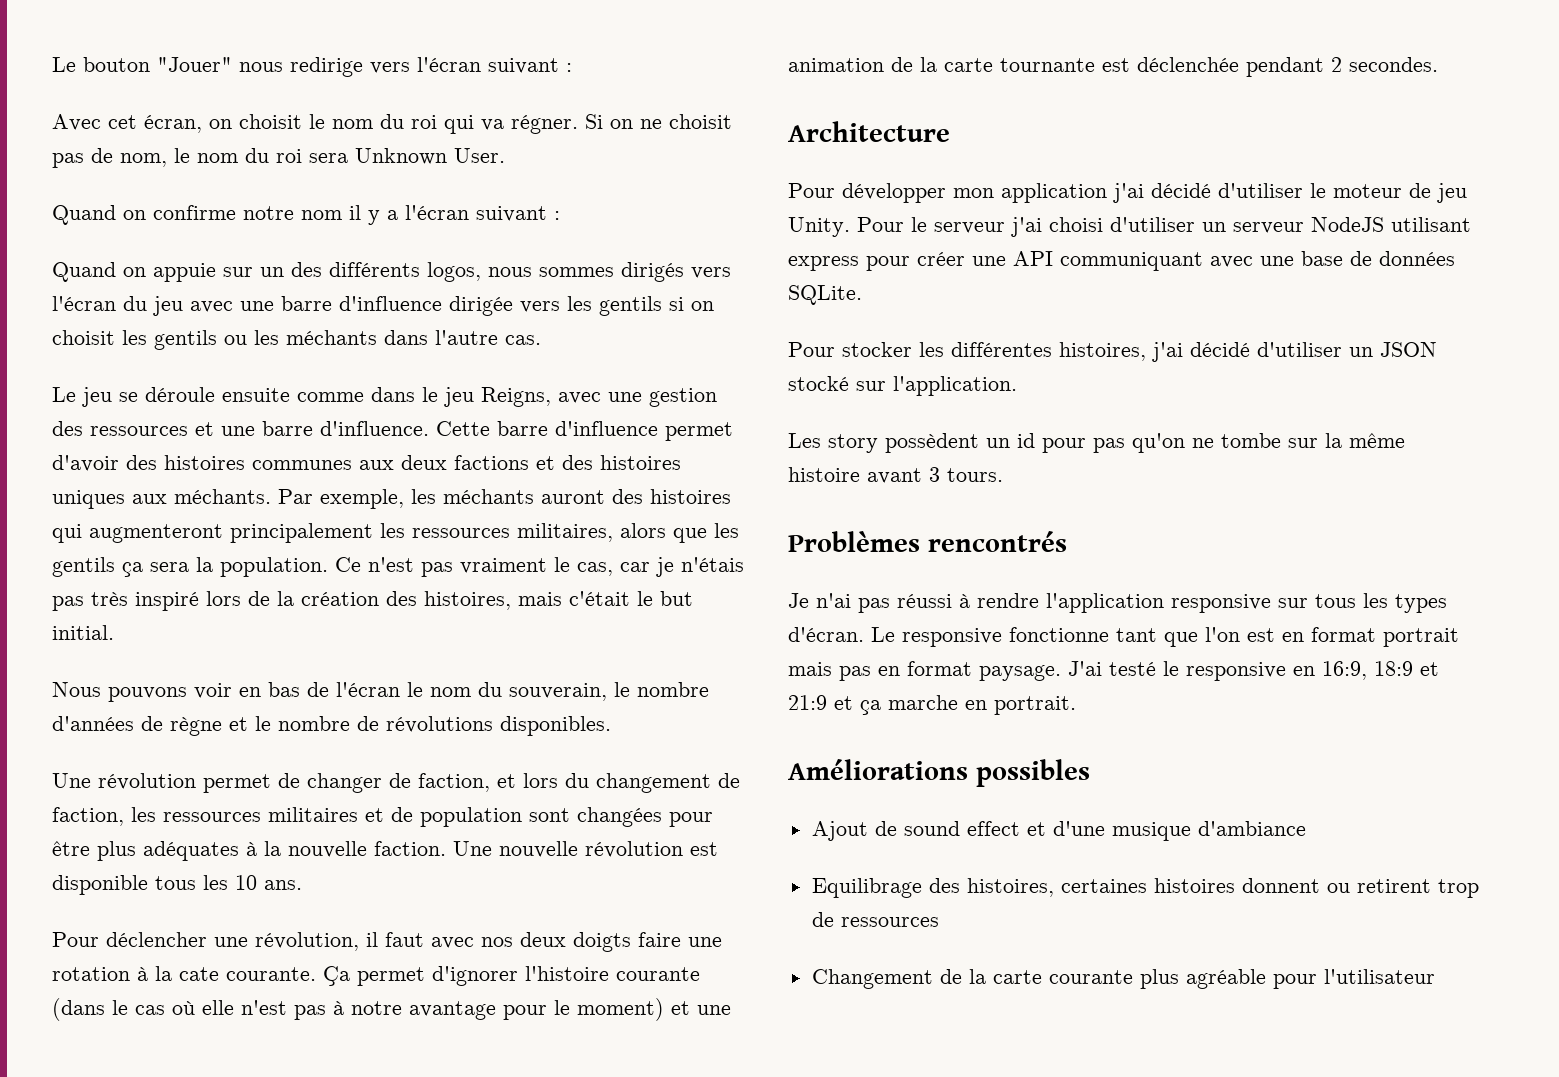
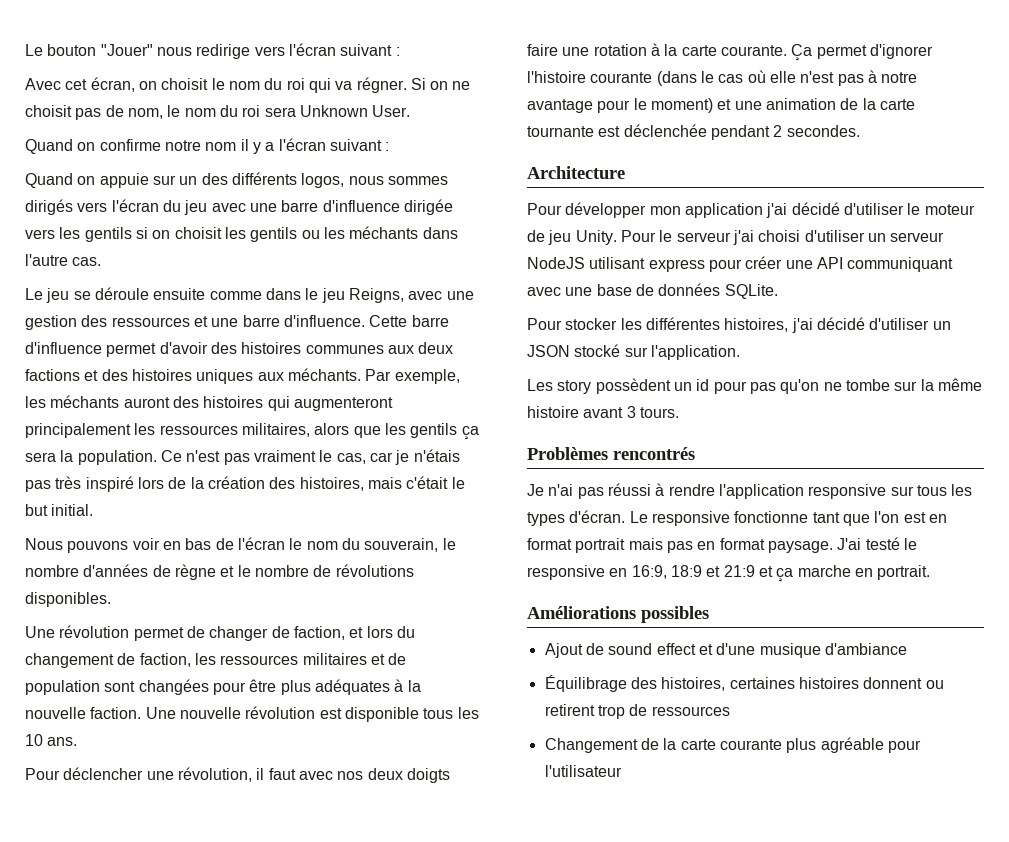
- Pour déclencher une révolution, il faut avec nos deux doigts faire une rotation à la cate courante.
+ Pour déclencher une révolution, il faut avec nos deux doigts faire une rotation à la carte courante.
- Equilibrage des histoires, certaines histoires donnent ou retirent trop de ressources
+ Équilibrage des histoires, certaines histoires donnent ou retirent trop de ressources

